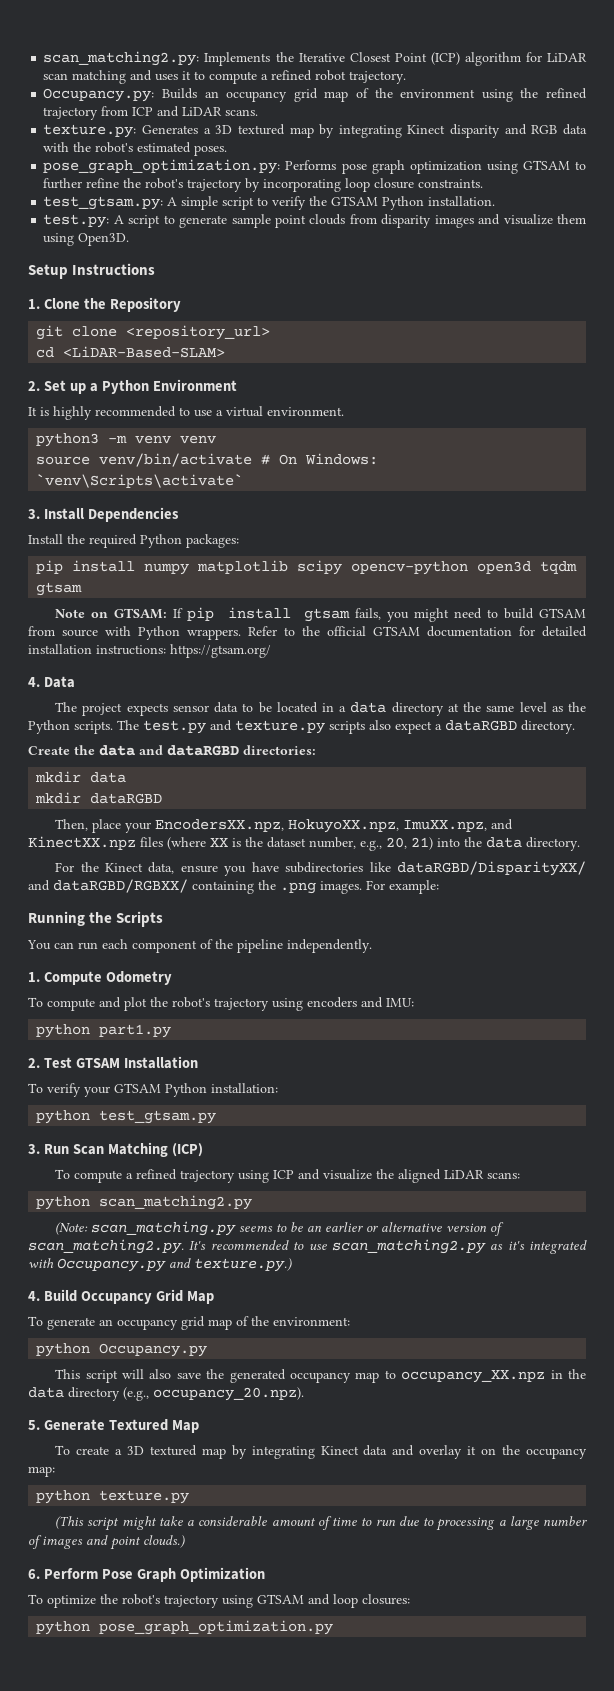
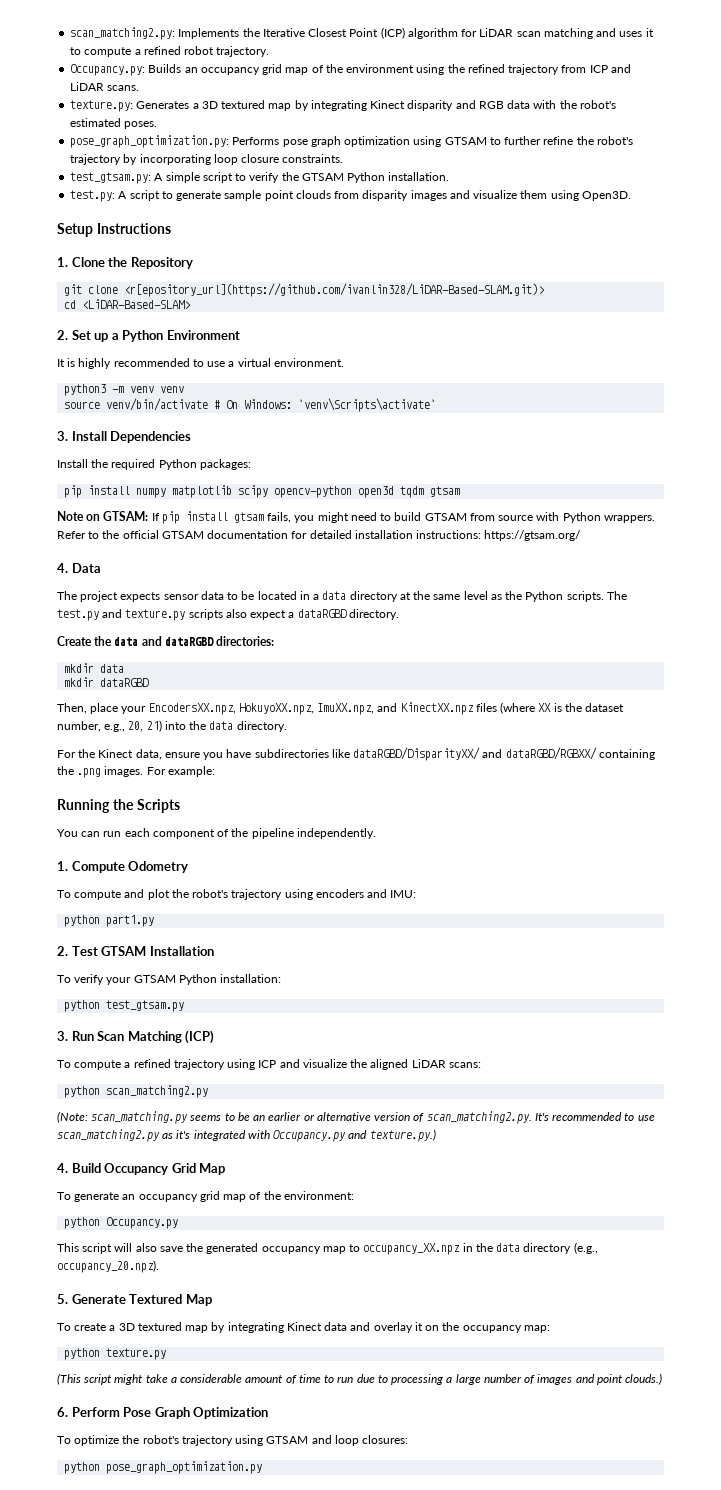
- git clone <repository_url>
+ git clone <r[epository_url](https://github.com/ivanlin328/LiDAR-Based-SLAM.git)>

